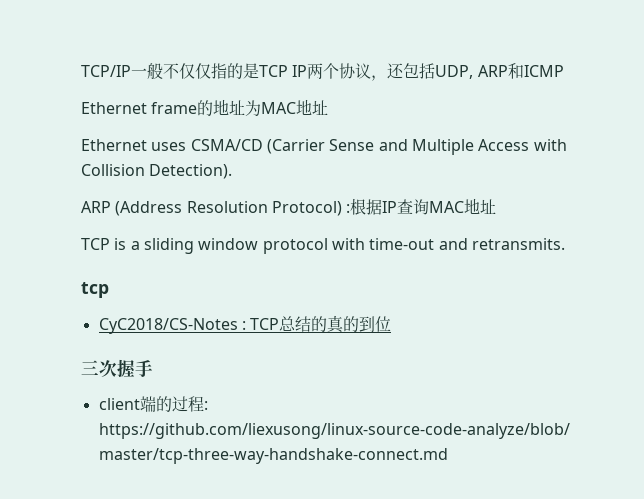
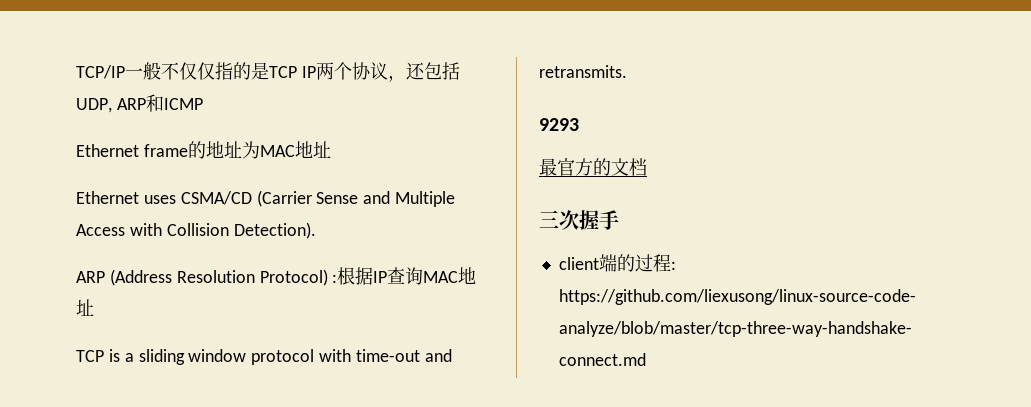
- tcp
- CyC2018/CS-Notes : TCP总结的真的到位
+ 9293
+ 最官方的文档

